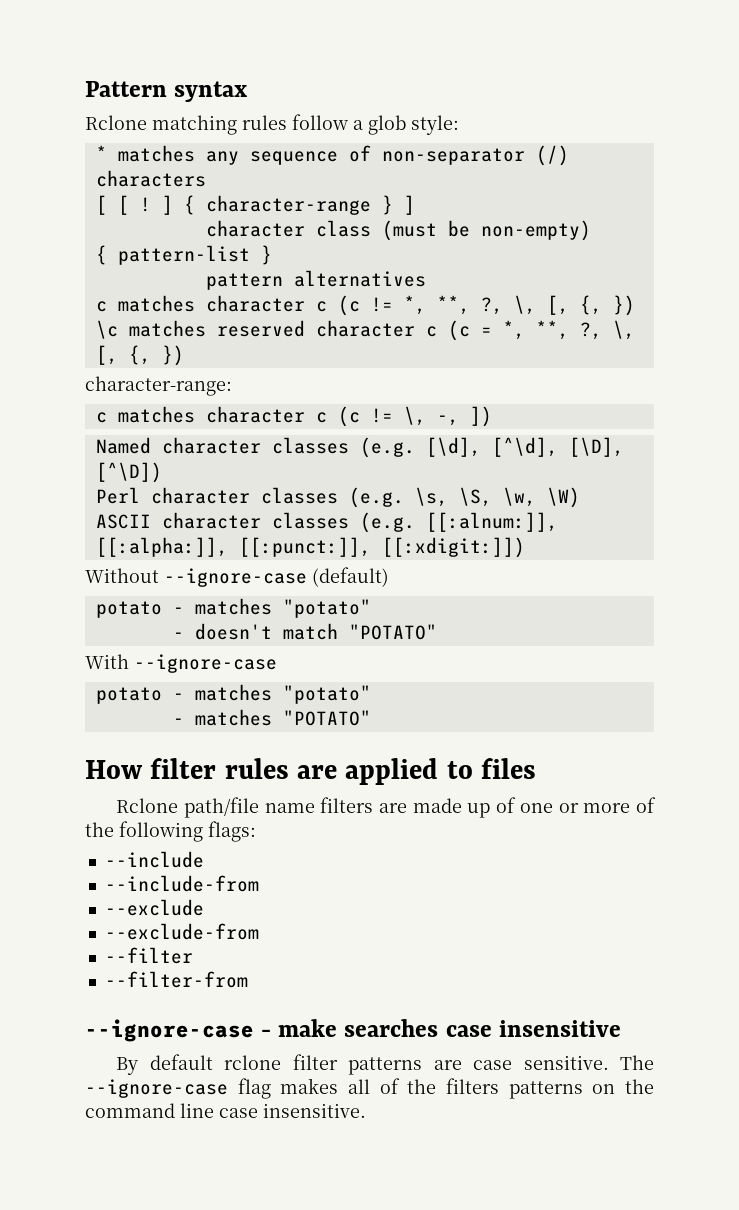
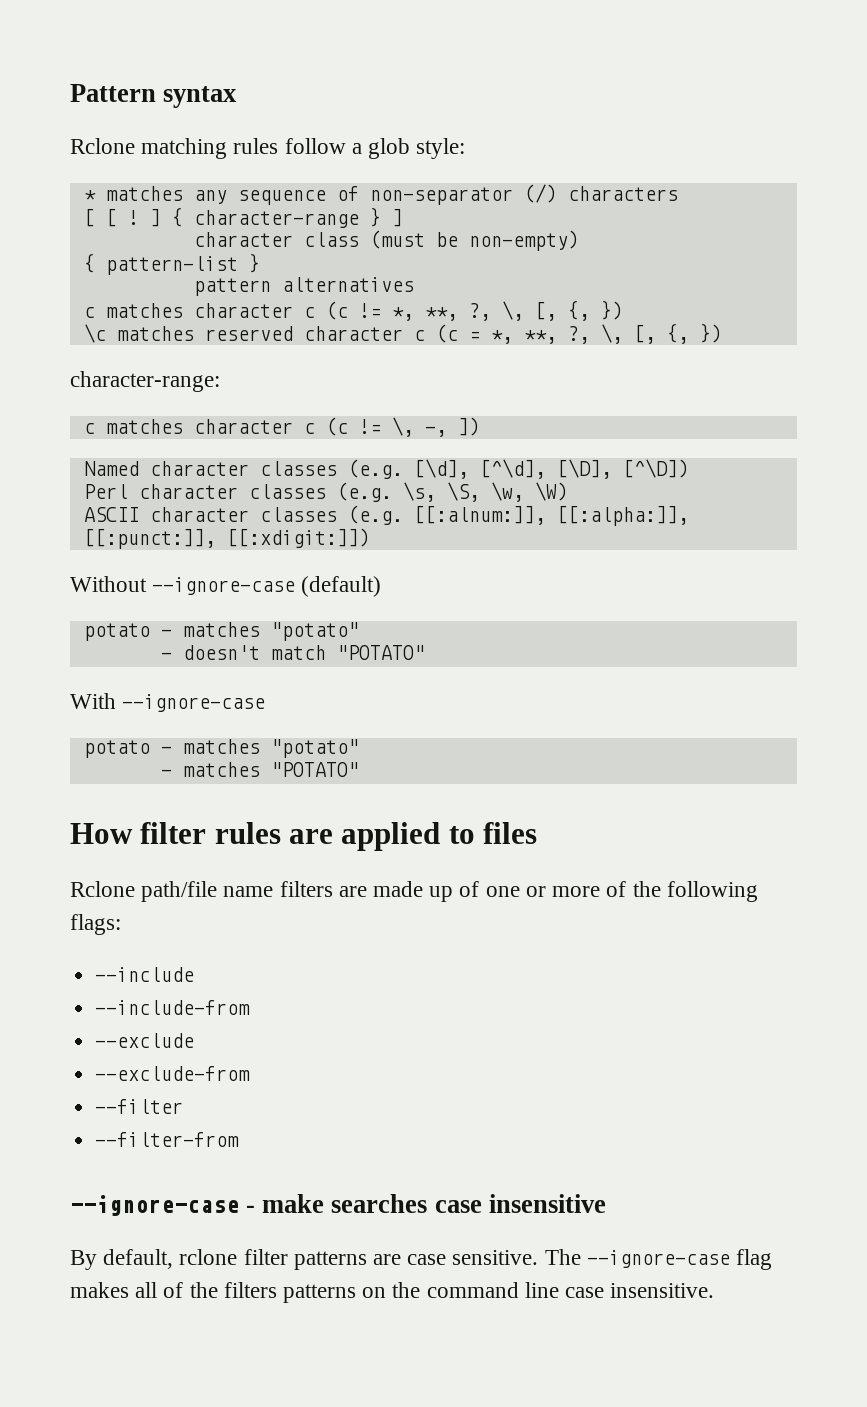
- By default rclone filter patterns are case sensitive.
+ By default, rclone filter patterns are case sensitive.

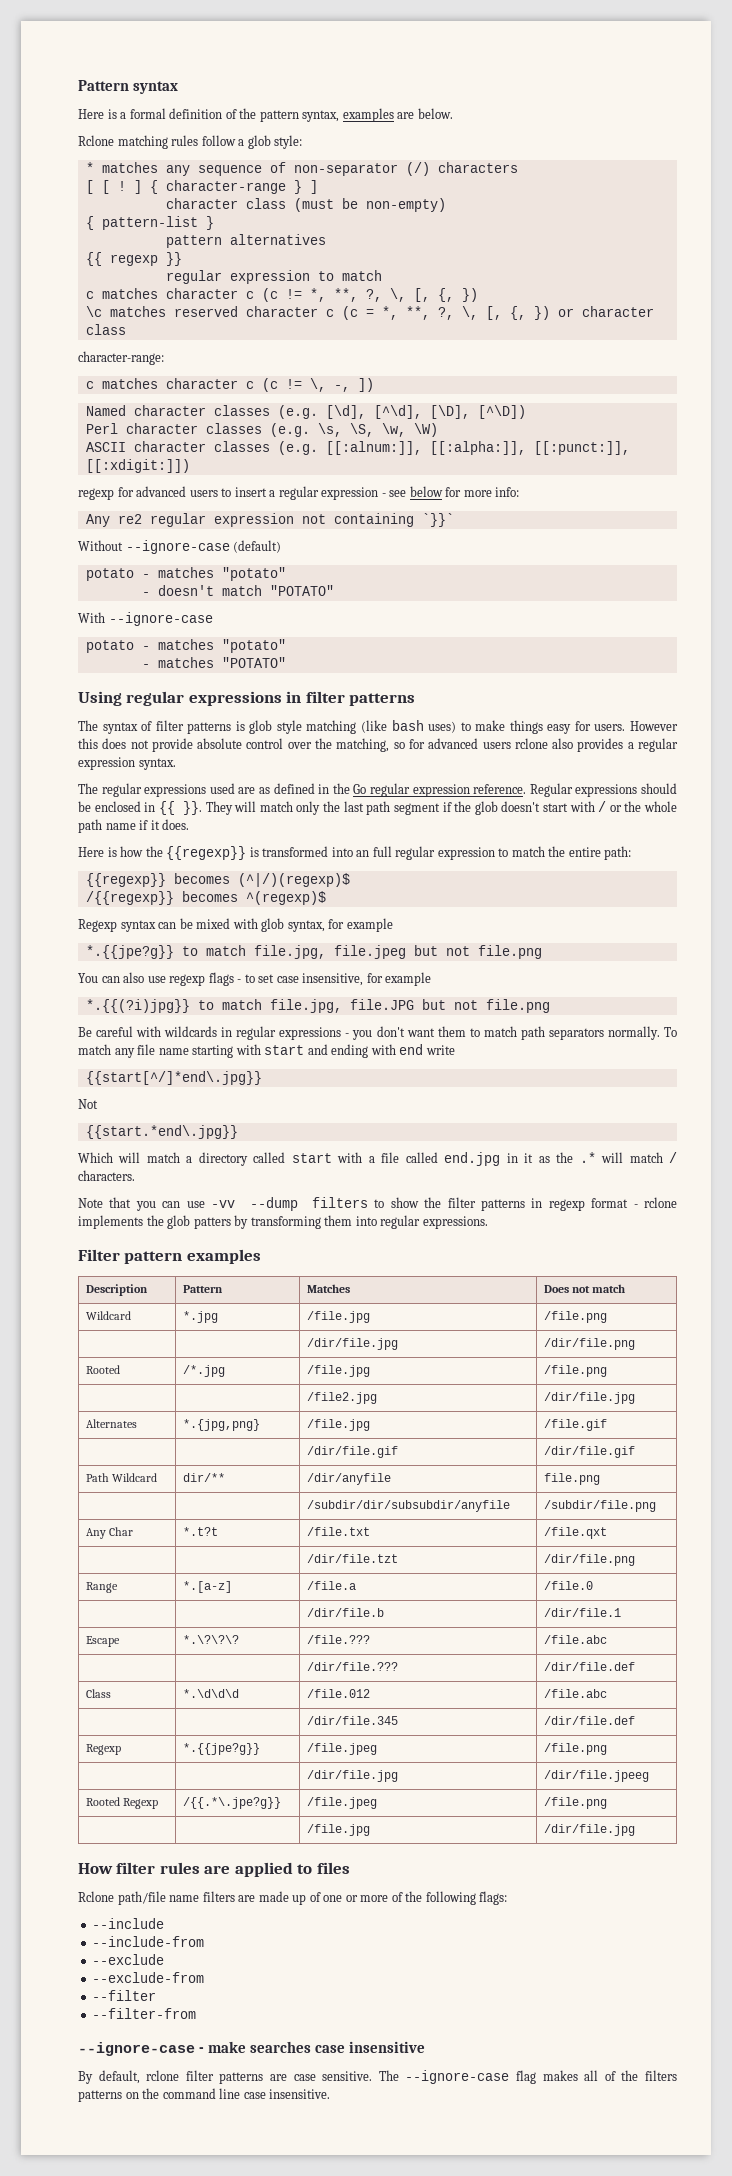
+ Here is a formal definition of the pattern syntax, examples are below.
+ {{ regexp }}
+ regular expression to match
- \c matches reserved character c (c = *, **, ?, \, [, {, })
+ \c matches reserved character c (c = *, **, ?, \, [, {, }) or character class
+ regexp for advanced users to insert a regular expression - see below for more info:
+ Any re2 regular expression not containing `}}`
+ Using regular expressions in filter patterns
+ The syntax of filter patterns is glob style matching (like bash uses) to make things easy for users. However this does not provide absolute control over the matching, so for advanced users rclone also provides a regular expression syntax.
+ The regular expressions used are as defined in the Go regular expression reference. Regular expressions should be enclosed in {{ }}. They will match only the last path segment if the glob doesn't start with / or the whole path name if it does.
+ Here is how the {{regexp}} is transformed into an full regular expression to match the entire path:
+ {{regexp}} becomes (^|/)(regexp)$
+ /{{regexp}} becomes ^(regexp)$
+ Regexp syntax can be mixed with glob syntax, for example
+ *.{{jpe?g}} to match file.jpg, file.jpeg but not file.png
+ You can also use regexp flags - to set case insensitive, for example
+ *.{{(?i)jpg}} to match file.jpg, file.JPG but not file.png
+ Be careful with wildcards in regular expressions - you don't want them to match path separators normally. To match any file name starting with start and ending with end write
+ {{start[^/]*end\.jpg}}
+ Not
+ {{start.*end\.jpg}}
+ Which will match a directory called start with a file called end.jpg in it as the .* will match / characters.
+ Note that you can use -vv --dump filters to show the filter patterns in regexp format - rclone implements the glob patters by transforming them into regular expressions.
+ Filter pattern examples
+ Description | Pattern | Matches | Does not match
+ Wildcard | *.jpg | /file.jpg | /file.png
+ | | /dir/file.jpg | /dir/file.png
+ Rooted | /*.jpg | /file.jpg | /file.png
+ | | /file2.jpg | /dir/file.jpg
+ Alternates | *.{jpg,png} | /file.jpg | /file.gif
+ | | /dir/file.gif | /dir/file.gif
+ Path Wildcard | dir/** | /dir/anyfile | file.png
+ | | /subdir/dir/subsubdir/anyfile | /subdir/file.png
+ Any Char | *.t?t | /file.txt | /file.qxt
+ | | /dir/file.tzt | /dir/file.png
+ Range | *.[a-z] | /file.a | /file.0
+ | | /dir/file.b | /dir/file.1
+ Escape | *.\?\?\? | /file.??? | /file.abc
+ | | /dir/file.??? | /dir/file.def
+ Class | *.\d\d\d | /file.012 | /file.abc
+ | | /dir/file.345 | /dir/file.def
+ Regexp | *.{{jpe?g}} | /file.jpeg | /file.png
+ | | /dir/file.jpg | /dir/file.jpeeg
+ Rooted Regexp | /{{.*\.jpe?g}} | /file.jpeg | /file.png
+ | | /file.jpg | /dir/file.jpg

